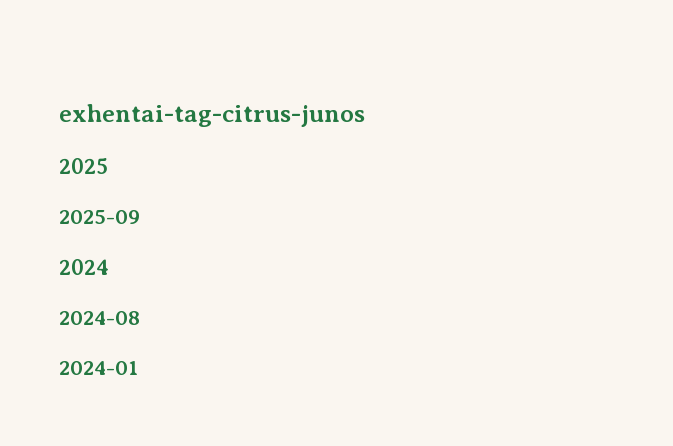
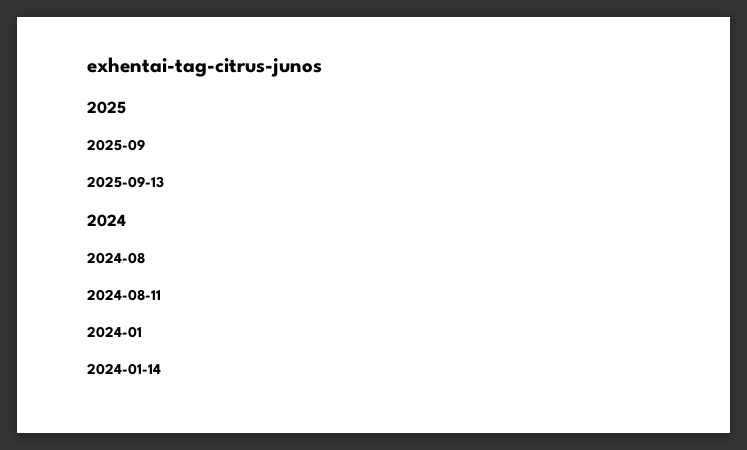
+ 2025-09-13
+ 2024-08-11
+ 2024-01-14

